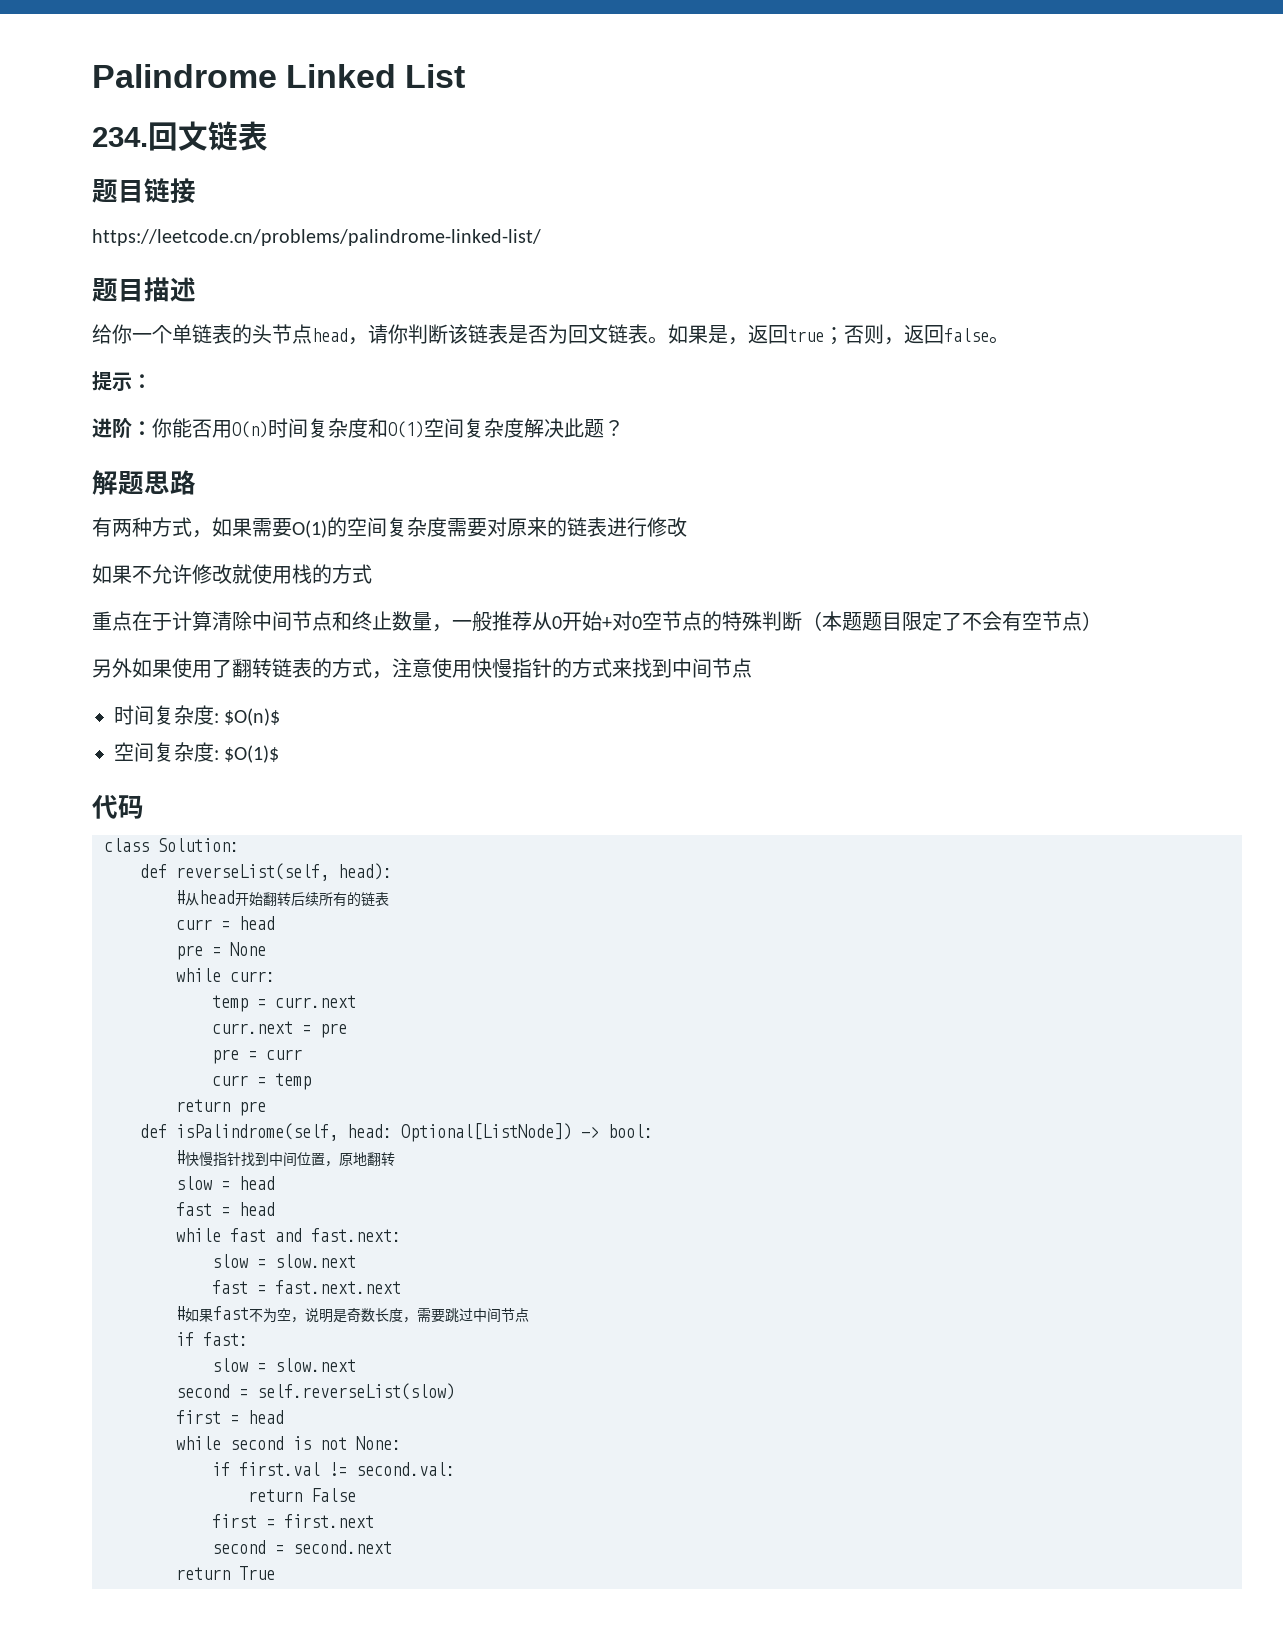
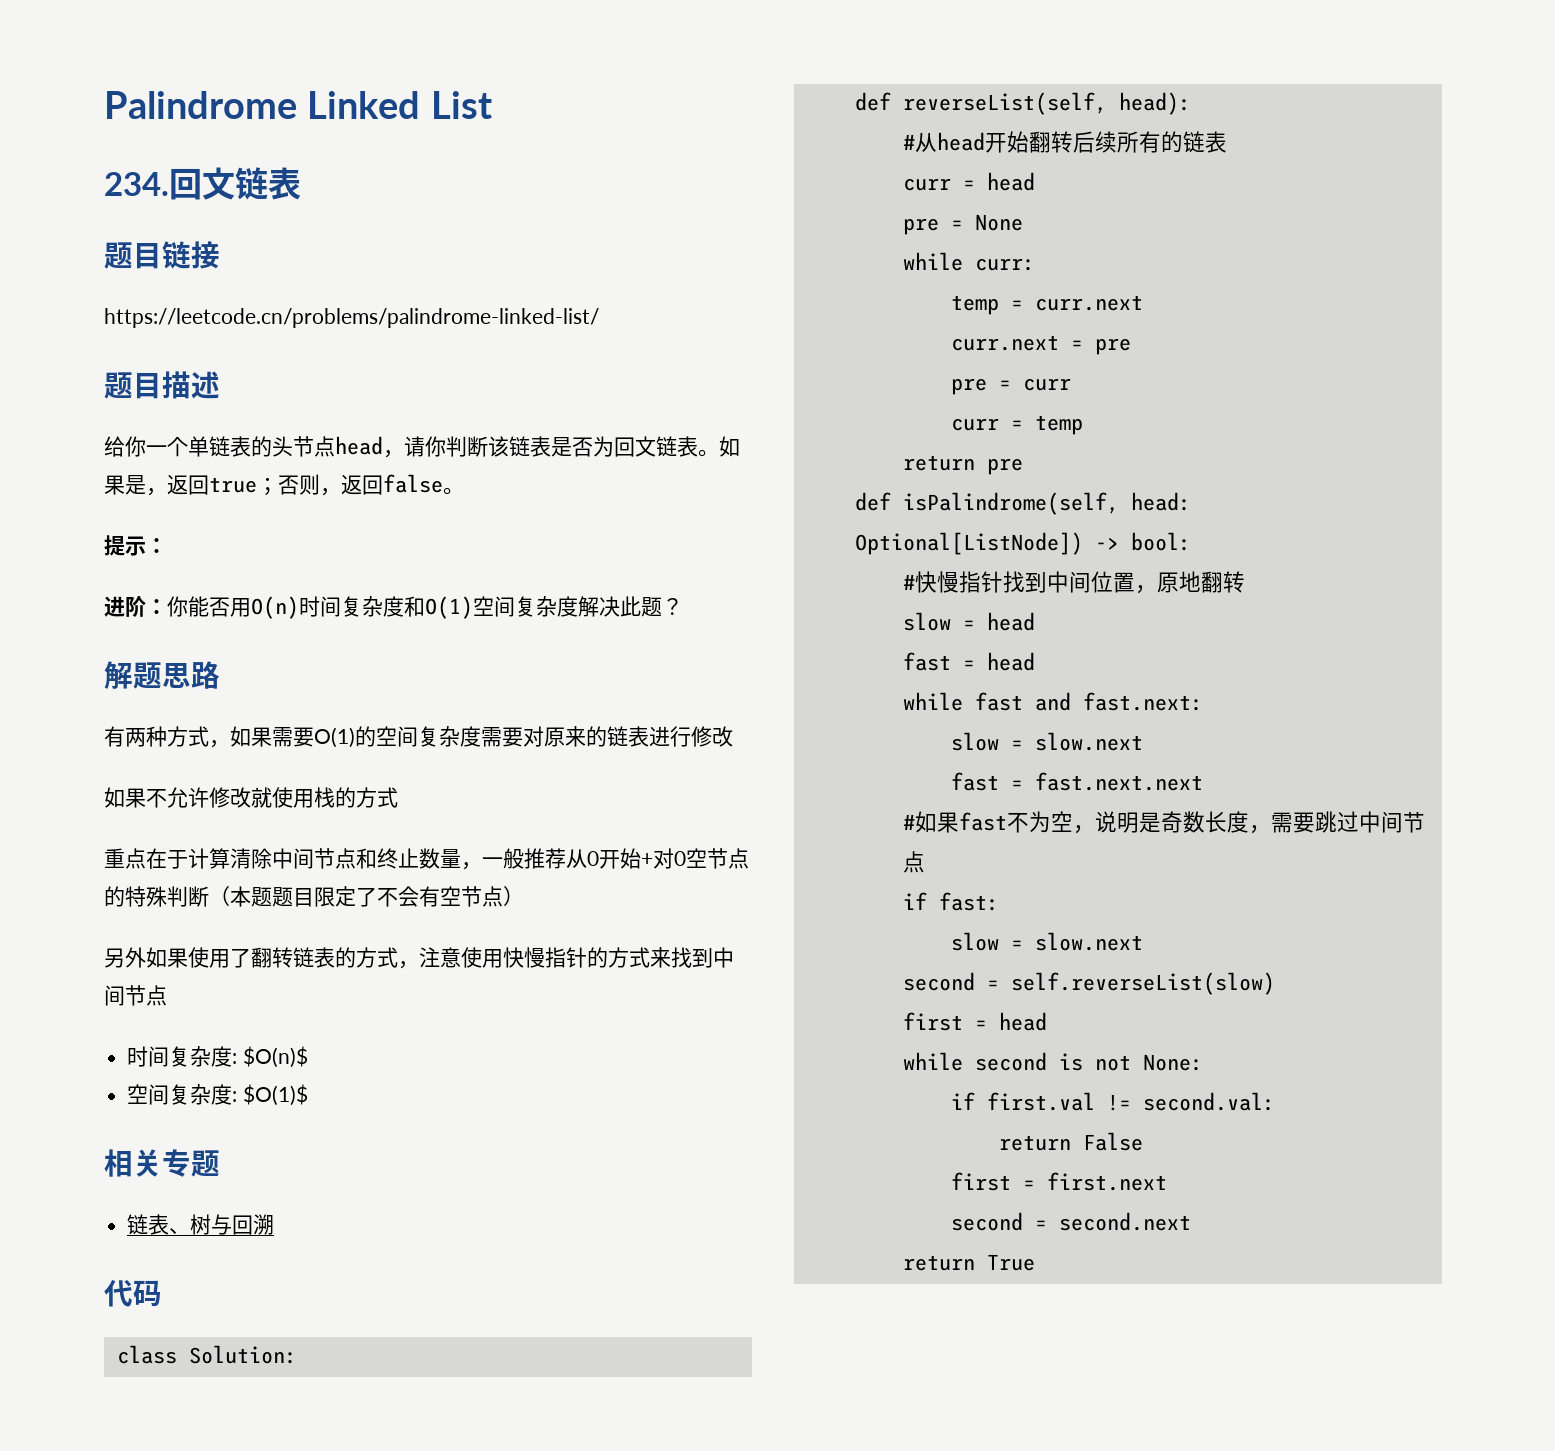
+ 相关专题
+ 链表、树与回溯

